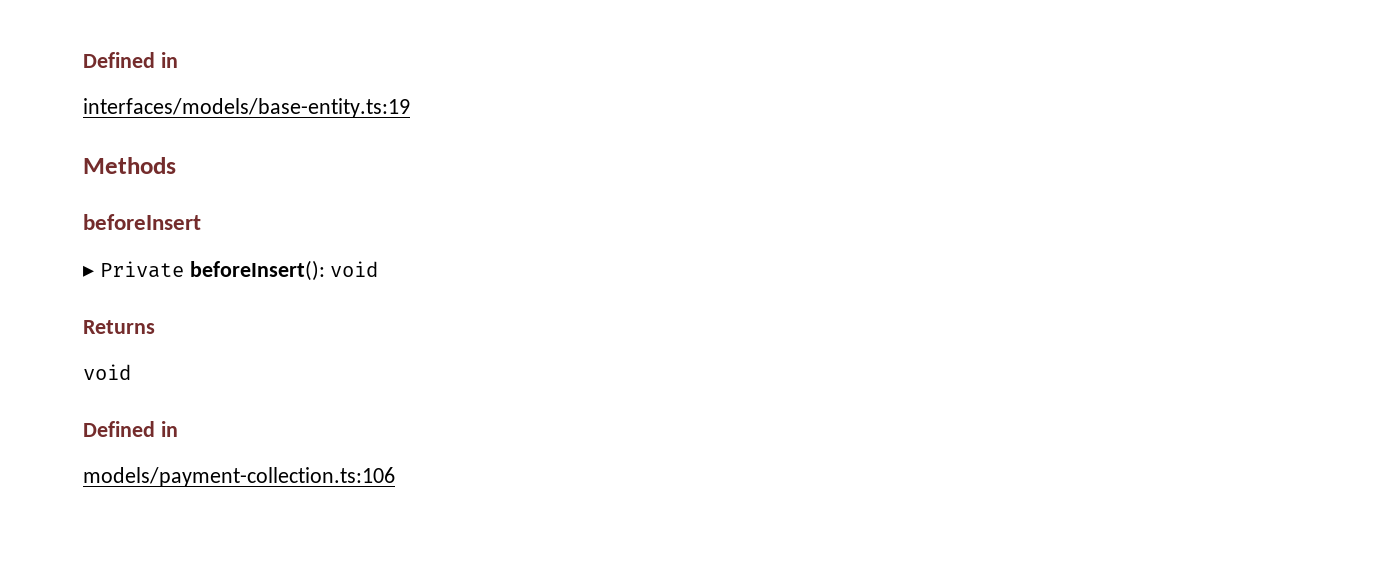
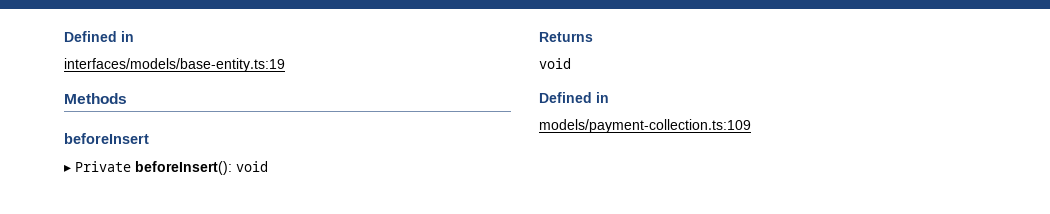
- models/payment-collection.ts:106
+ models/payment-collection.ts:109

